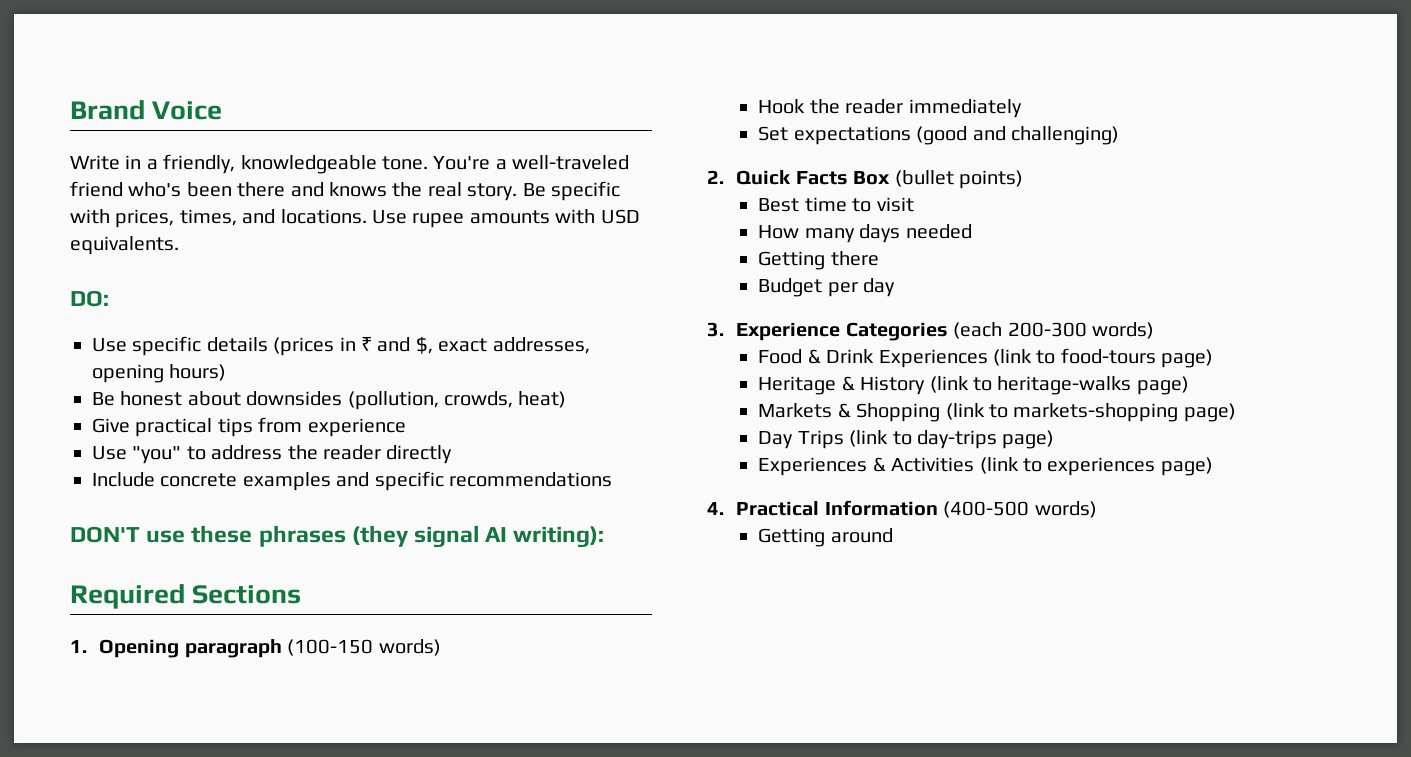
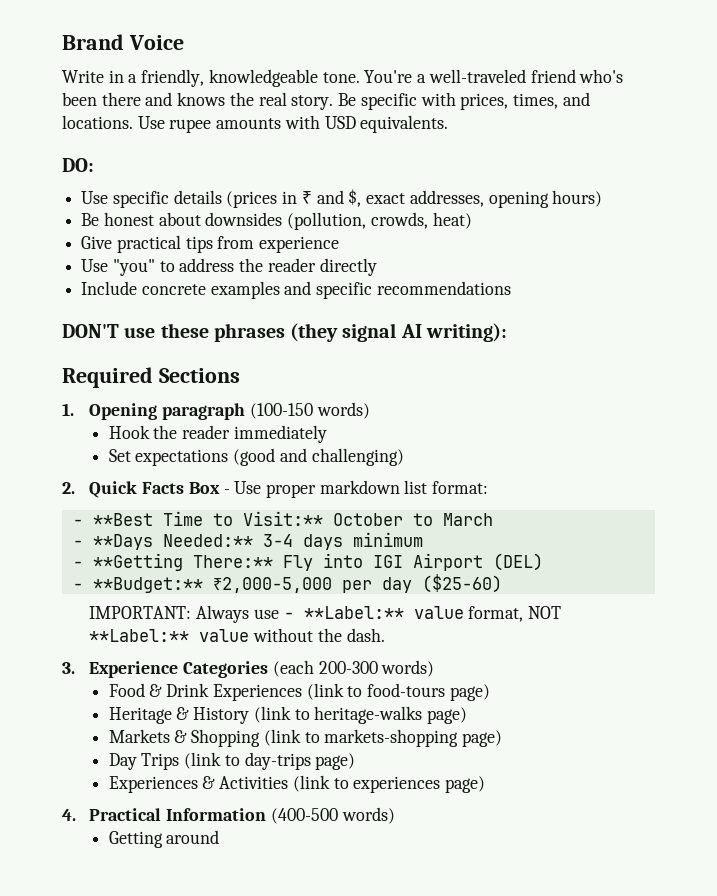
- 2. Quick Facts Box (bullet points)
- Best time to visit
- How many days needed
- Getting there
- Budget per day
+ 2. Quick Facts Box - Use proper markdown list format:
+ - **Best Time to Visit:** October to March
+ - **Days Needed:** 3-4 days minimum
+ - **Getting There:** Fly into IGI Airport (DEL)
+ - **Budget:** ₹2,000-5,000 per day ($25-60)
+ IMPORTANT: Always use - **Label:** value format, NOT **Label:** value without the dash.

